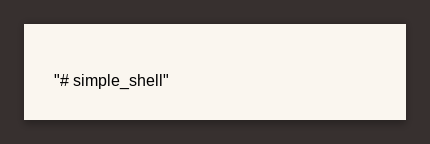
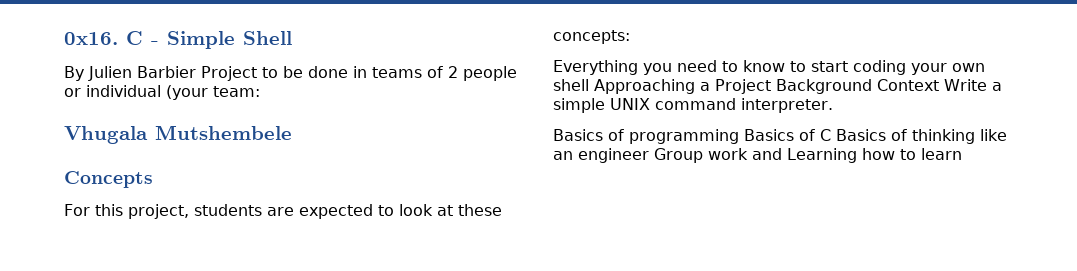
- "# simple_shell"
+ 0x16. C - Simple Shell
+ By Julien Barbier Project to be done in teams of 2 people or individual (your team:
+ Vhugala Mutshembele
+ Concepts
+ For this project, students are expected to look at these concepts:
+ Everything you need to know to start coding your own shell Approaching a Project Background Context Write a simple UNIX command interpreter.
+ Basics of programming Basics of C Basics of thinking like an engineer Group work and Learning how to learn

